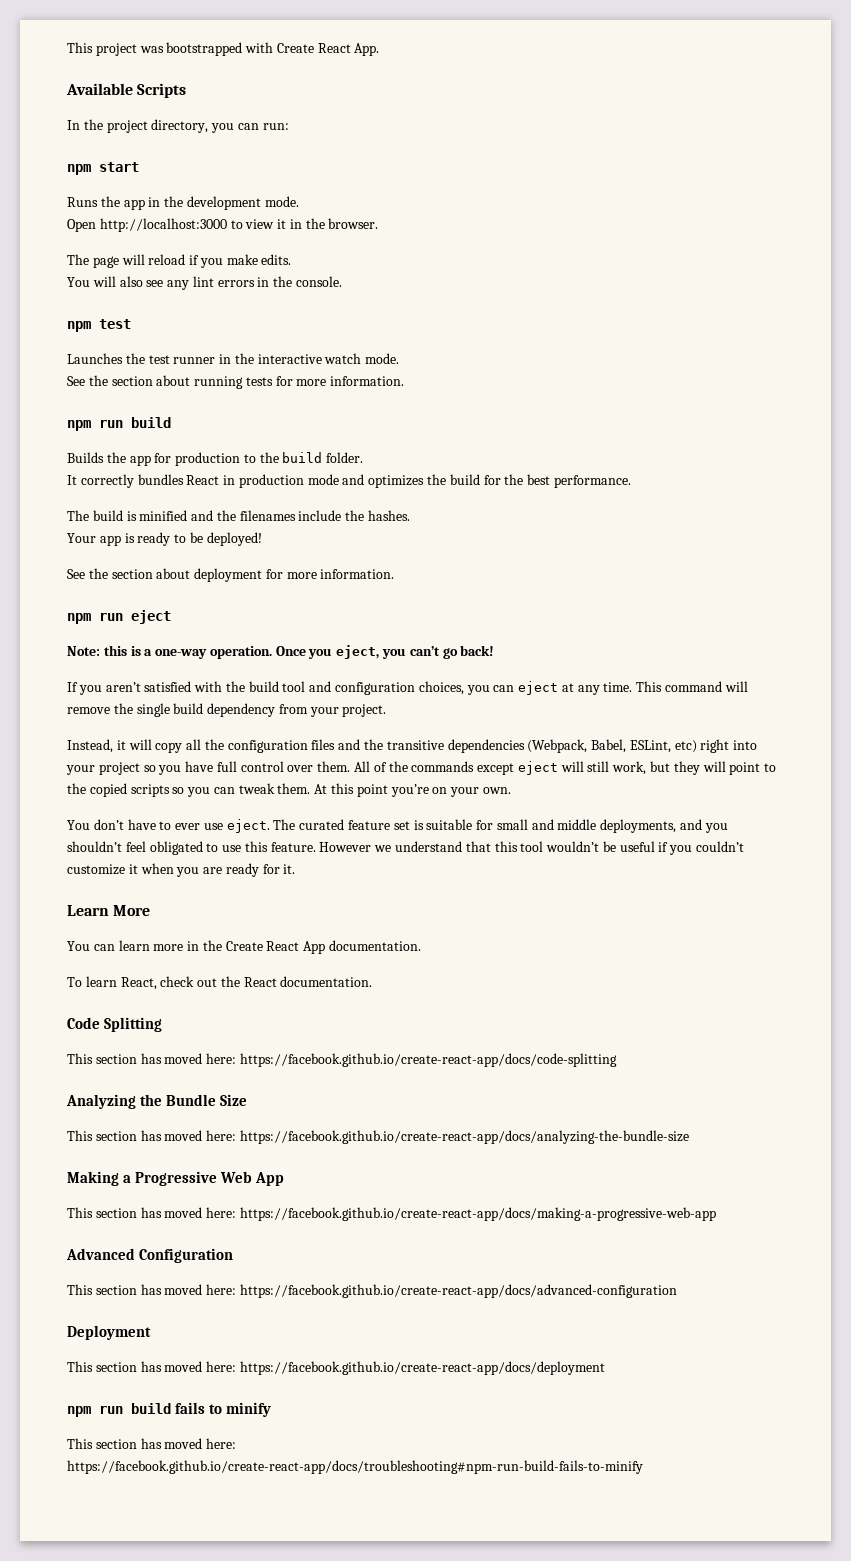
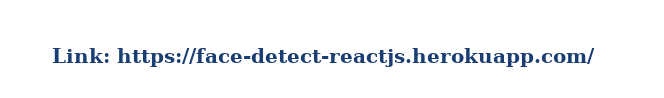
- This project was bootstrapped with Create React App.
- Available Scripts
- In the project directory, you can run:
- npm start
- Runs the app in the development mode.
- Open http://localhost:3000 to view it in the browser.
- The page will reload if you make edits.
- You will also see any lint errors in the console.
- npm test
- Launches the test runner in the interactive watch mode.
- See the section about running tests for more information.
- npm run build
- Builds the app for production to the build folder.
- It correctly bundles React in production mode and optimizes the build for the best performance.
- The build is minified and the filenames include the hashes.
- Your app is ready to be deployed!
- See the section about deployment for more information.
- npm run eject
- Note: this is a one-way operation. Once you eject, you can’t go back!
- If you aren’t satisfied with the build tool and configuration choices, you can eject at any time. This command will remove the single build dependency from your project.
- Instead, it will copy all the configuration files and the transitive dependencies (Webpack, Babel, ESLint, etc) right into your project so you have full control over them. All of the commands except eject will still work, but they will point to the copied scripts so you can tweak them. At this point you’re on your own.
- You don’t have to ever use eject. The curated feature set is suitable for small and middle deployments, and you shouldn’t feel obligated to use this feature. However we understand that this tool wouldn’t be useful if you couldn’t customize it when you are ready for it.
- Learn More
- You can learn more in the Create React App documentation.
- To learn React, check out the React documentation.
- Code Splitting
- This section has moved here: https://facebook.github.io/create-react-app/docs/code-splitting
- Analyzing the Bundle Size
- This section has moved here: https://facebook.github.io/create-react-app/docs/analyzing-the-bundle-size
- Making a Progressive Web App
- This section has moved here: https://facebook.github.io/create-react-app/docs/making-a-progressive-web-app
- Advanced Configuration
- This section has moved here: https://facebook.github.io/create-react-app/docs/advanced-configuration
- Deployment
- This section has moved here: https://facebook.github.io/create-react-app/docs/deployment
- npm run build fails to minify
- This section has moved here: https://facebook.github.io/create-react-app/docs/troubleshooting#npm-run-build-fails-to-minify
+ Link: https://face-detect-reactjs.herokuapp.com/

